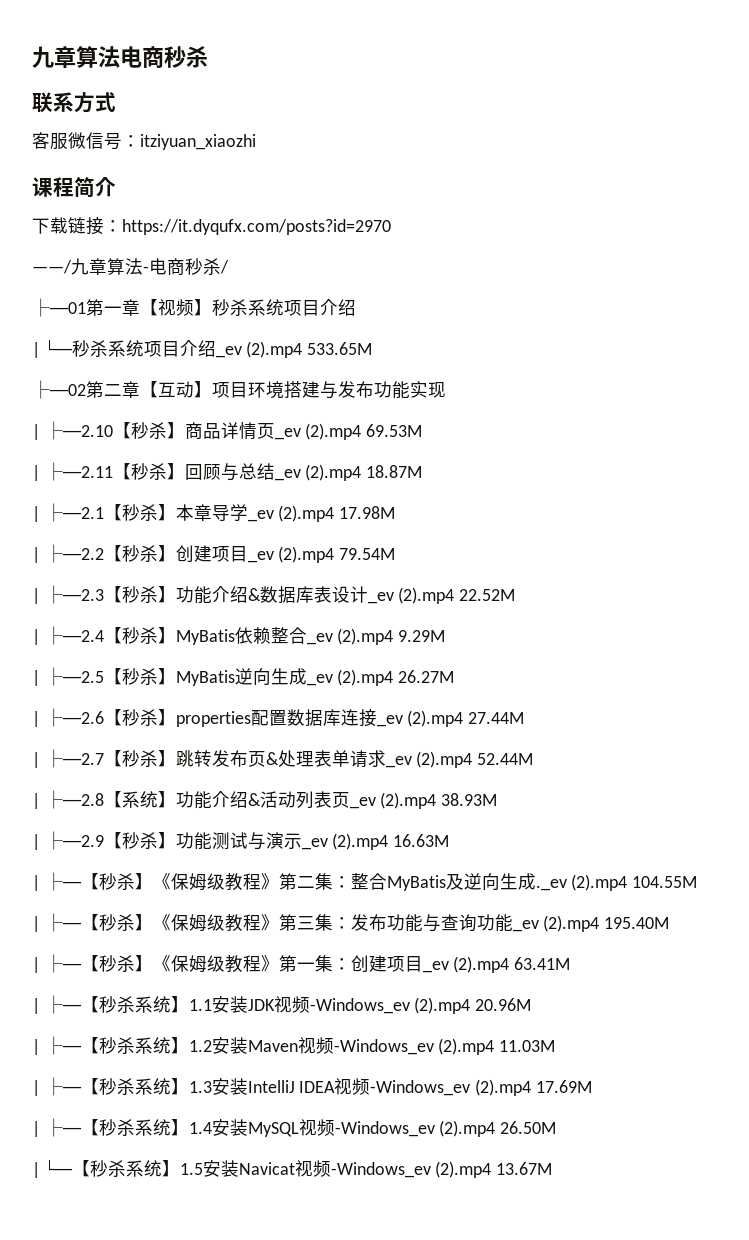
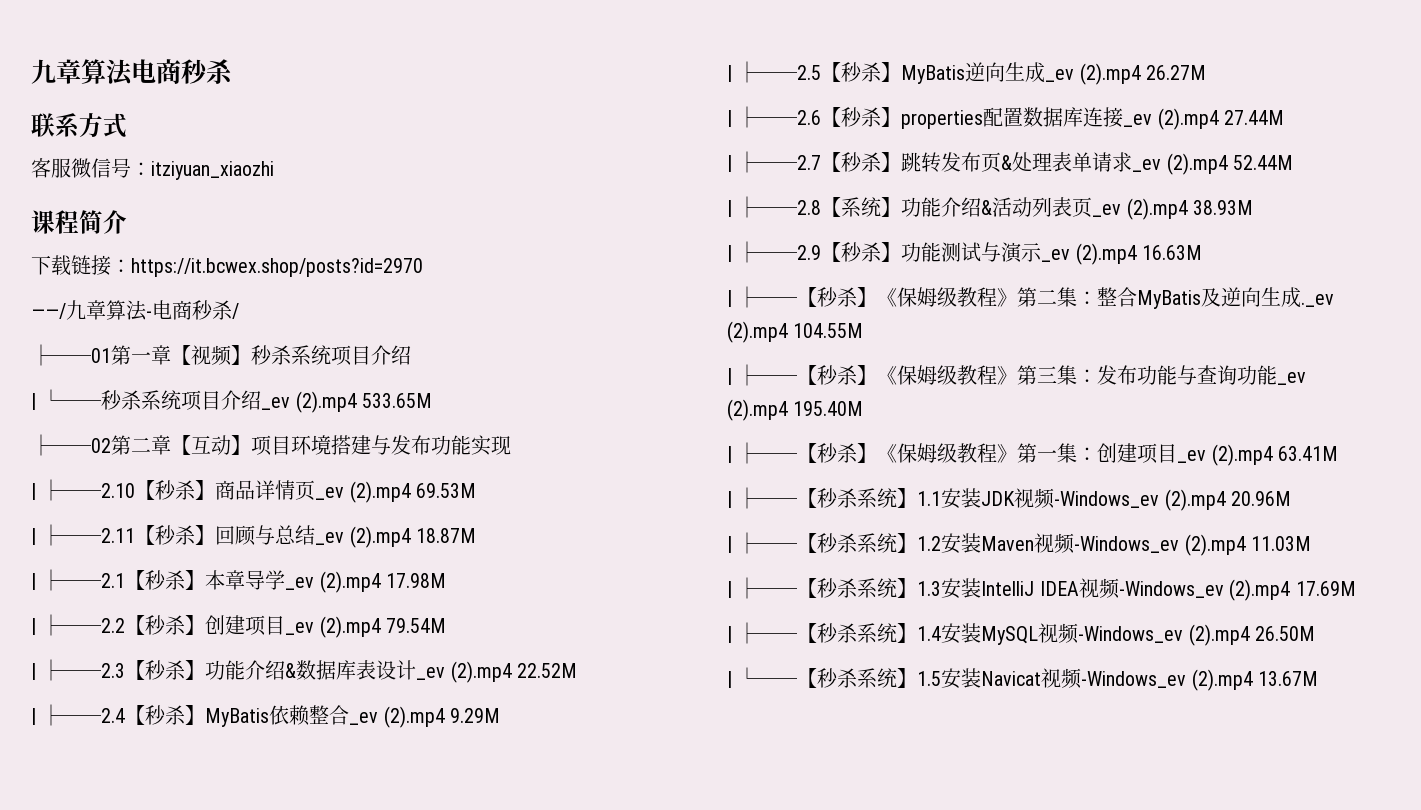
- 下载链接：https://it.dyqufx.com/posts?id=2970
+ 下载链接：https://it.bcwex.shop/posts?id=2970

